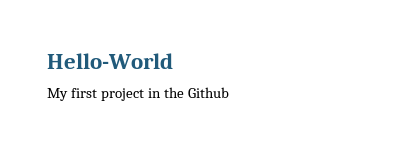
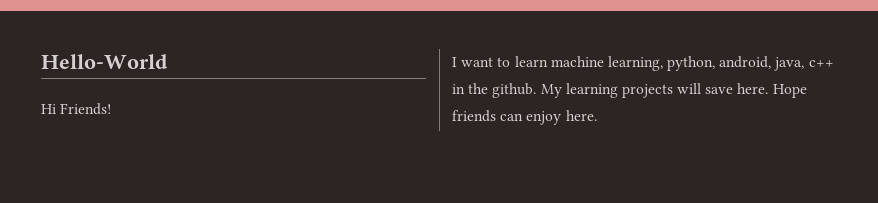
- My first project in the Github
+ Hi Friends!
+ I want to learn machine learning, python, android, java, c++ in the github. My learning projects will save here. Hope friends can enjoy here.

